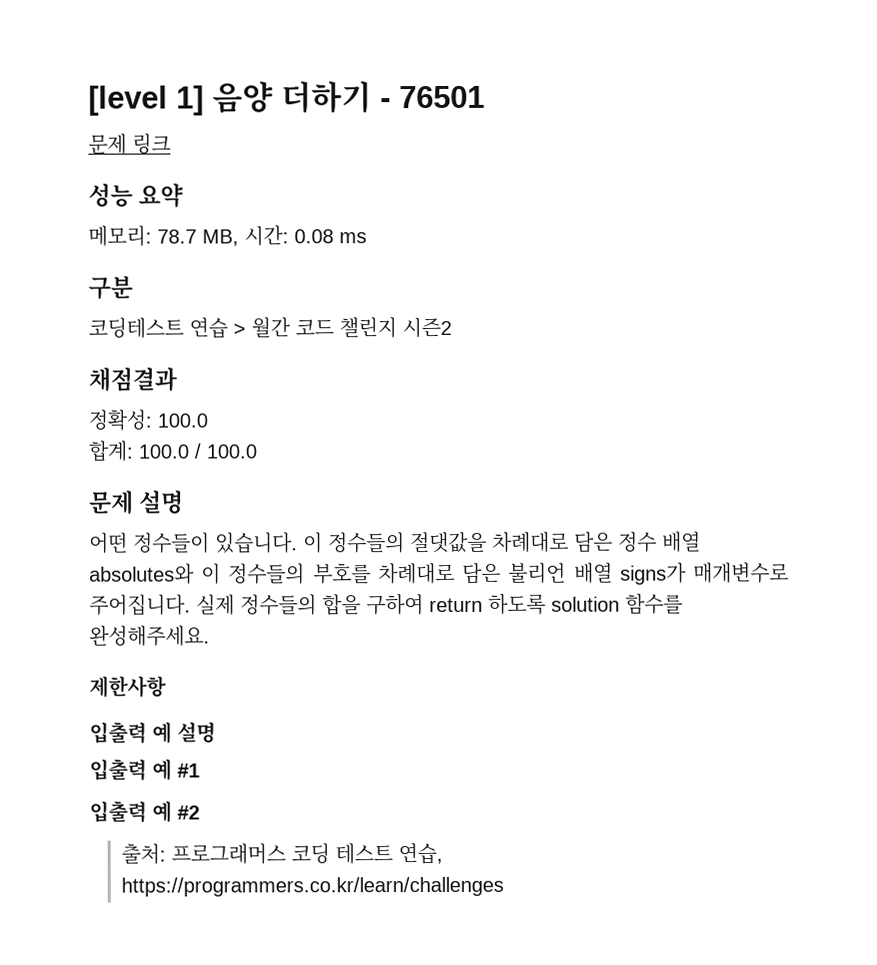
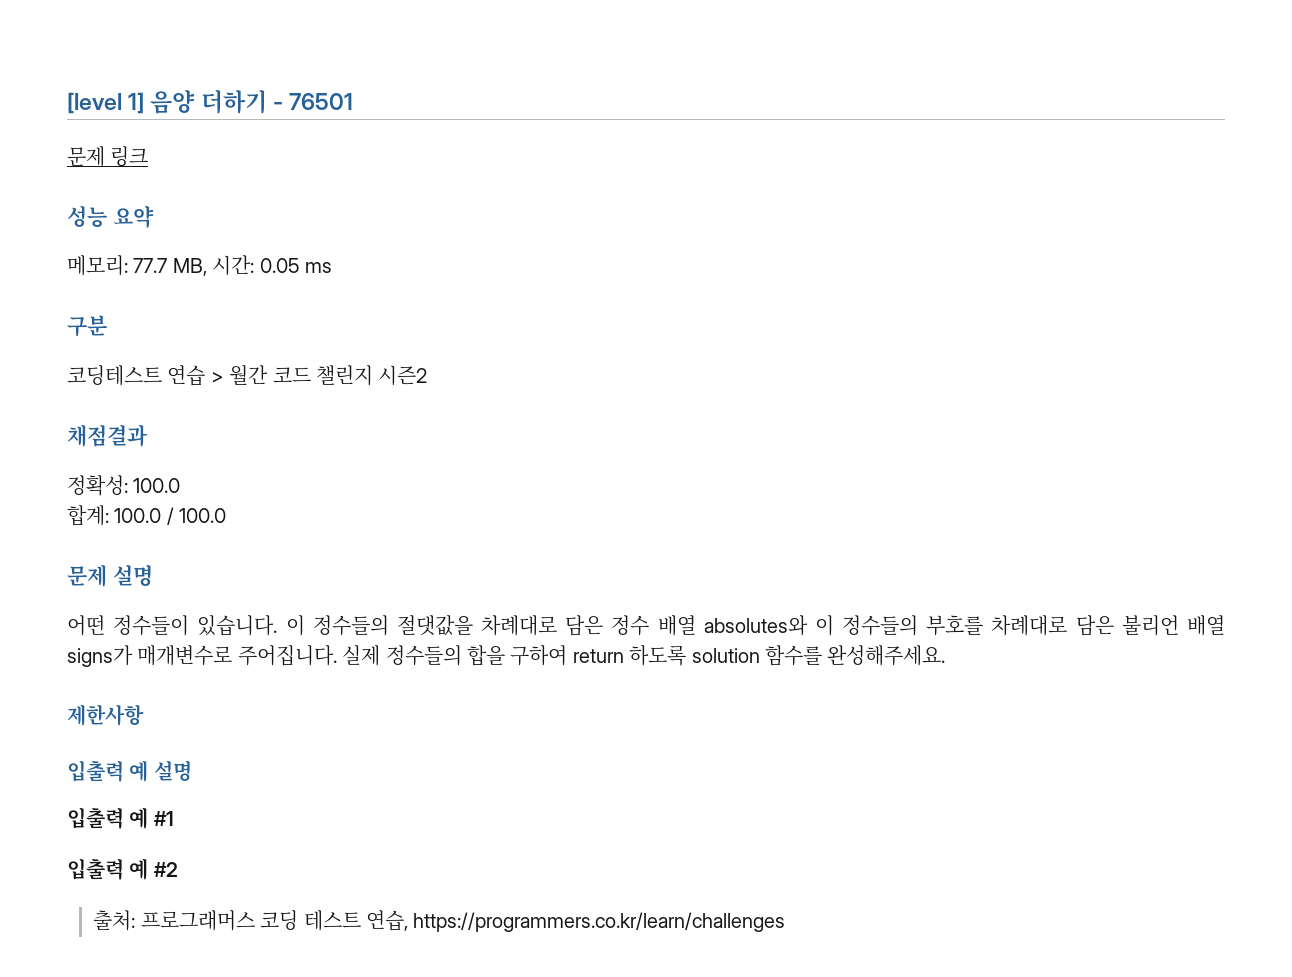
- 메모리: 78.7 MB, 시간: 0.08 ms
+ 메모리: 77.7 MB, 시간: 0.05 ms

